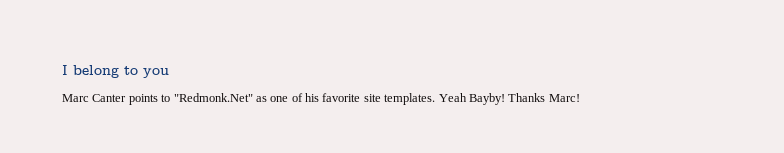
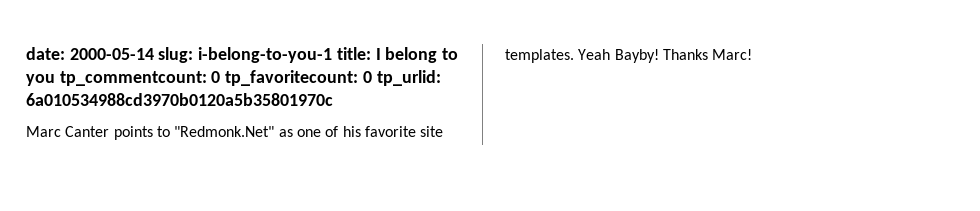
- I belong to you
+ date: 2000-05-14 slug: i-belong-to-you-1 title: I belong to you tp_commentcount: 0 tp_favoritecount: 0 tp_urlid: 6a010534988cd3970b0120a5b35801970c

